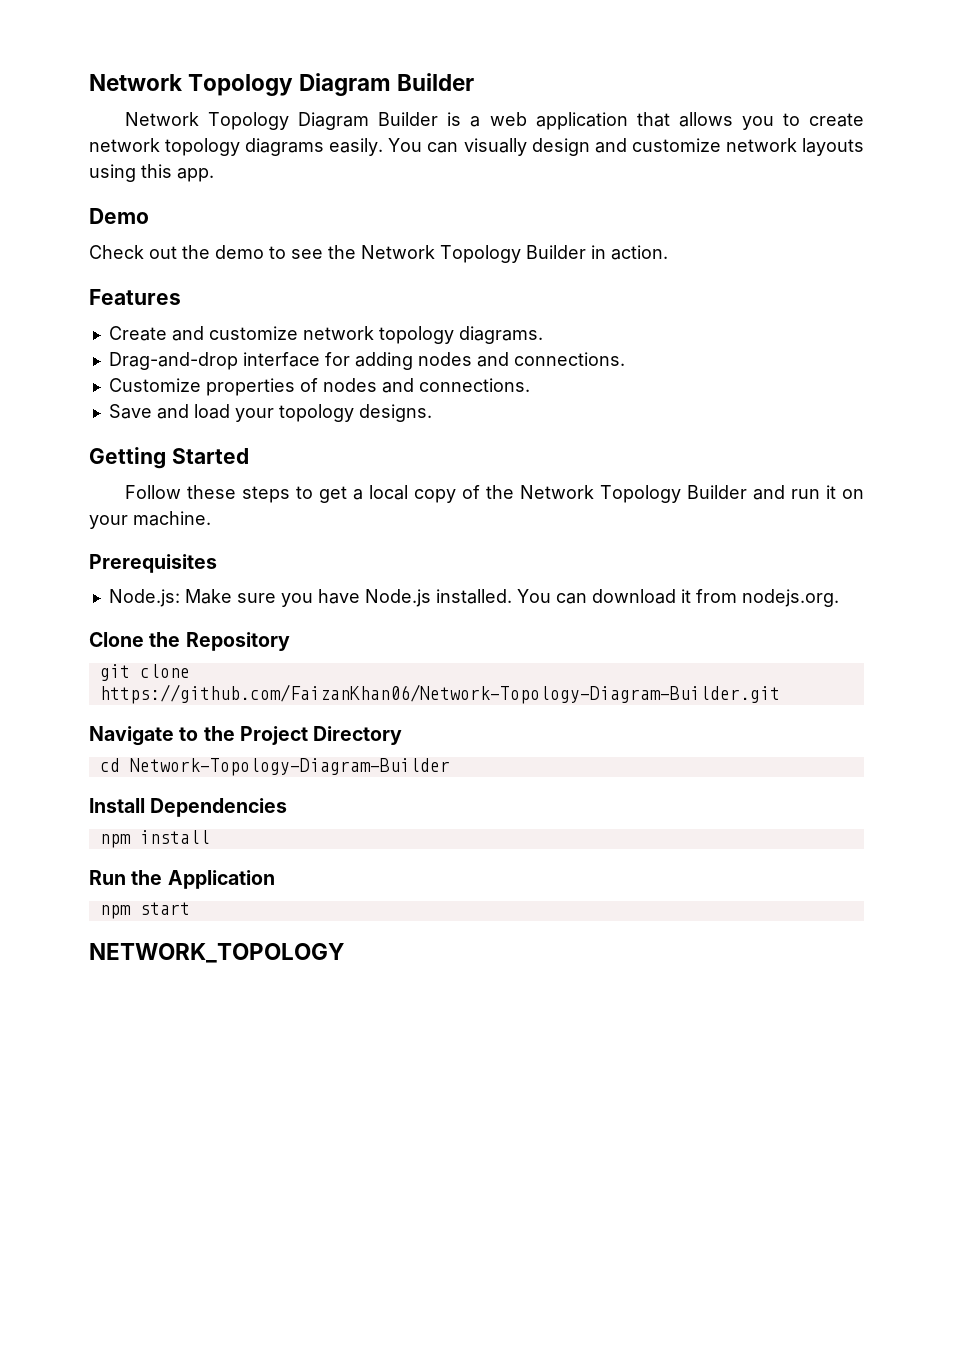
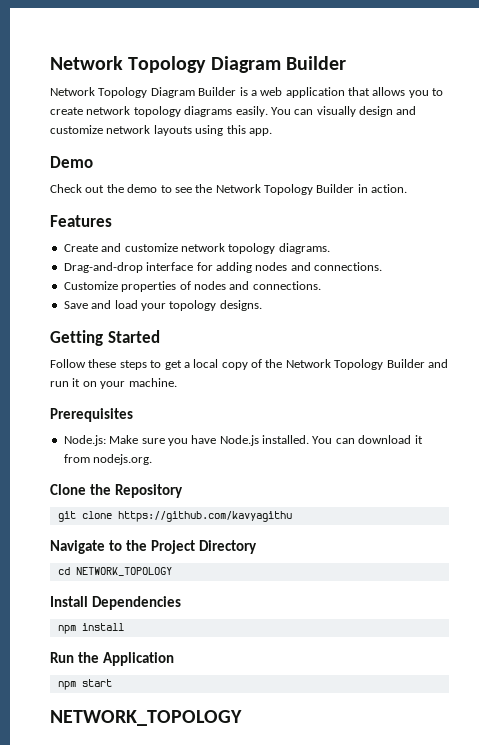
- git clone https://github.com/FaizanKhan06/Network-Topology-Diagram-Builder.git
+ git clone https://github.com/kavyagithu
- cd Network-Topology-Diagram-Builder
+ cd NETWORK_TOPOLOGY

